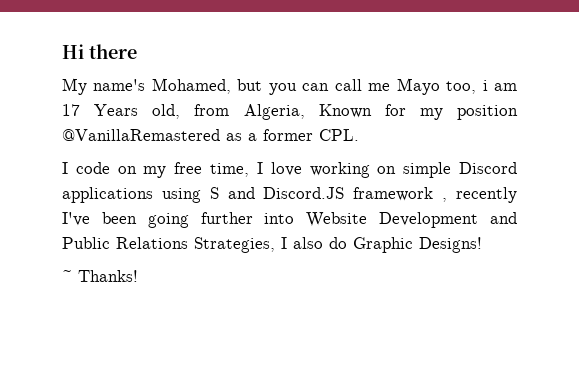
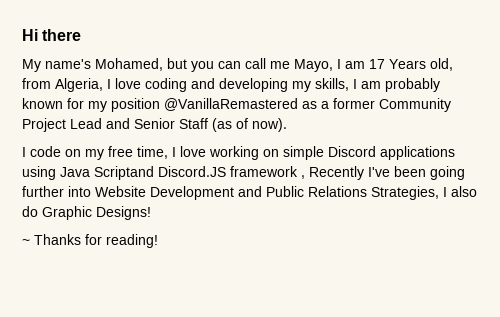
- My name's Mohamed, but you can call me Mayo too, i am 17 Years old, from Algeria, Known for my position @VanillaRemastered as a former CPL.
+ My name's Mohamed, but you can call me Mayo, I am 17 Years old, from Algeria, I love coding and developing my skills, I am probably known for my position @VanillaRemastered as a former Community Project Lead and Senior Staff (as of now).
- I code on my free time, I love working on simple Discord applications using S and Discord.JS framework , recently I've been going further into Website Development and Public Relations Strategies, I also do Graphic Designs!
+ I code on my free time, I love working on simple Discord applications using Java Scriptand Discord.JS framework , Recently I've been going further into Website Development and Public Relations Strategies, I also do Graphic Designs!
- ~ Thanks!
+ ~ Thanks for reading!

